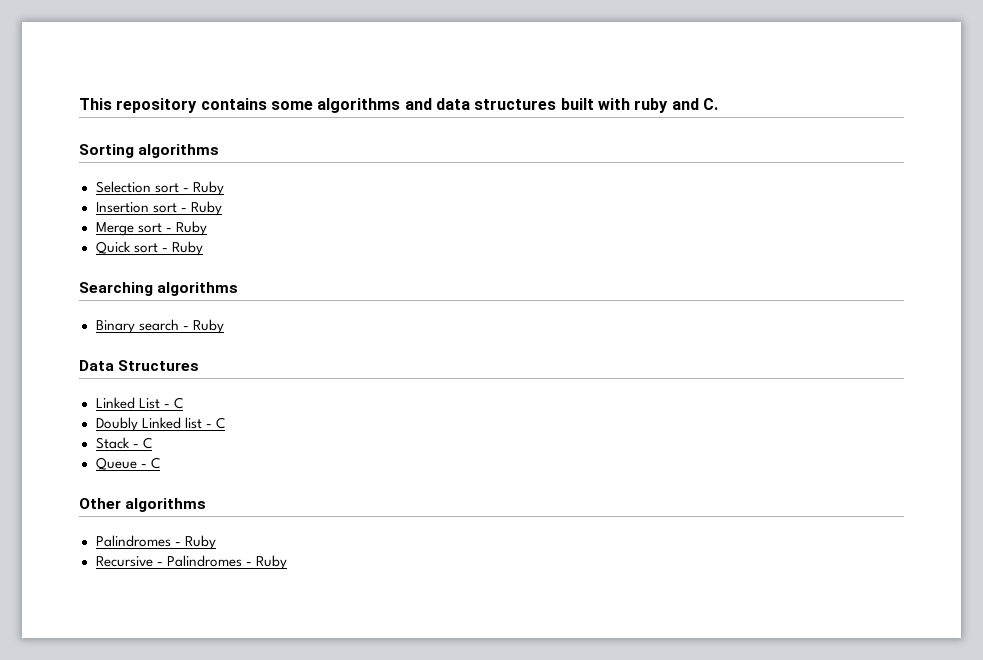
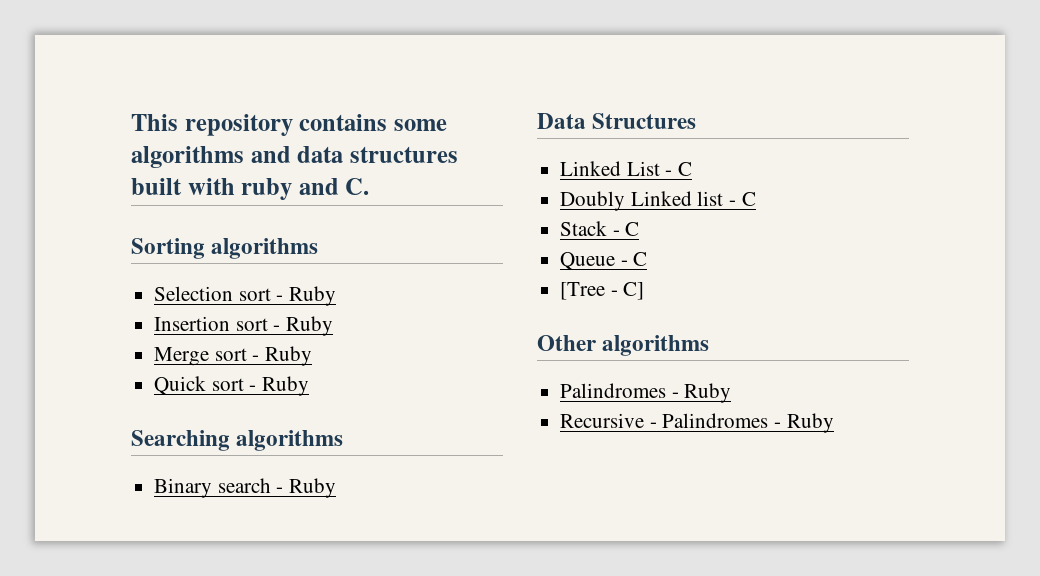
+ [Tree - C]

